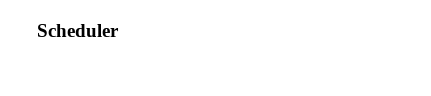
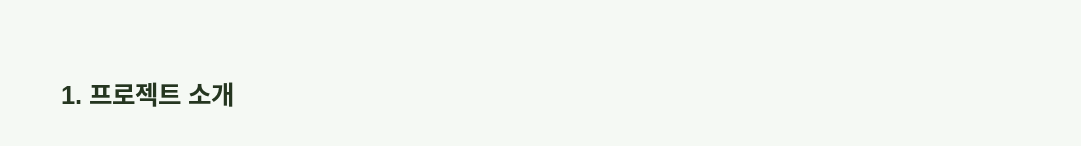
- Scheduler
+ 1. 프로젝트 소개

